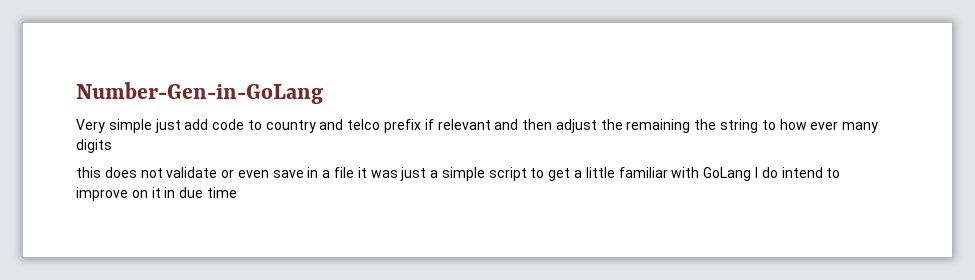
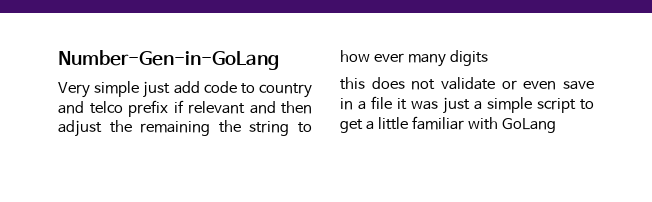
- this does not validate or even save in a file it was just a simple script to get a little familiar with GoLang I do intend to improve on it in due time
+ this does not validate or even save in a file it was just a simple script to get a little familiar with GoLang

